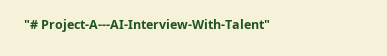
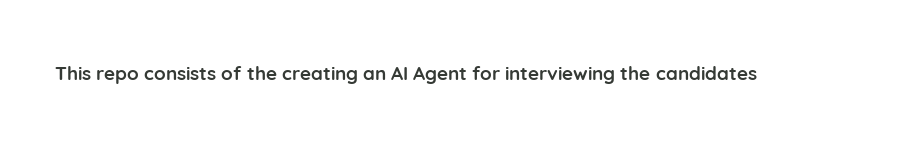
- "# Project-A---AI-Interview-With-Talent"
+ This repo consists of the creating an AI Agent for interviewing the candidates

